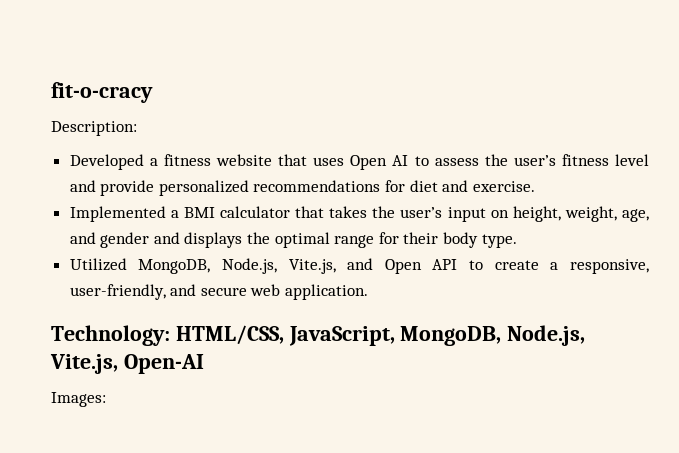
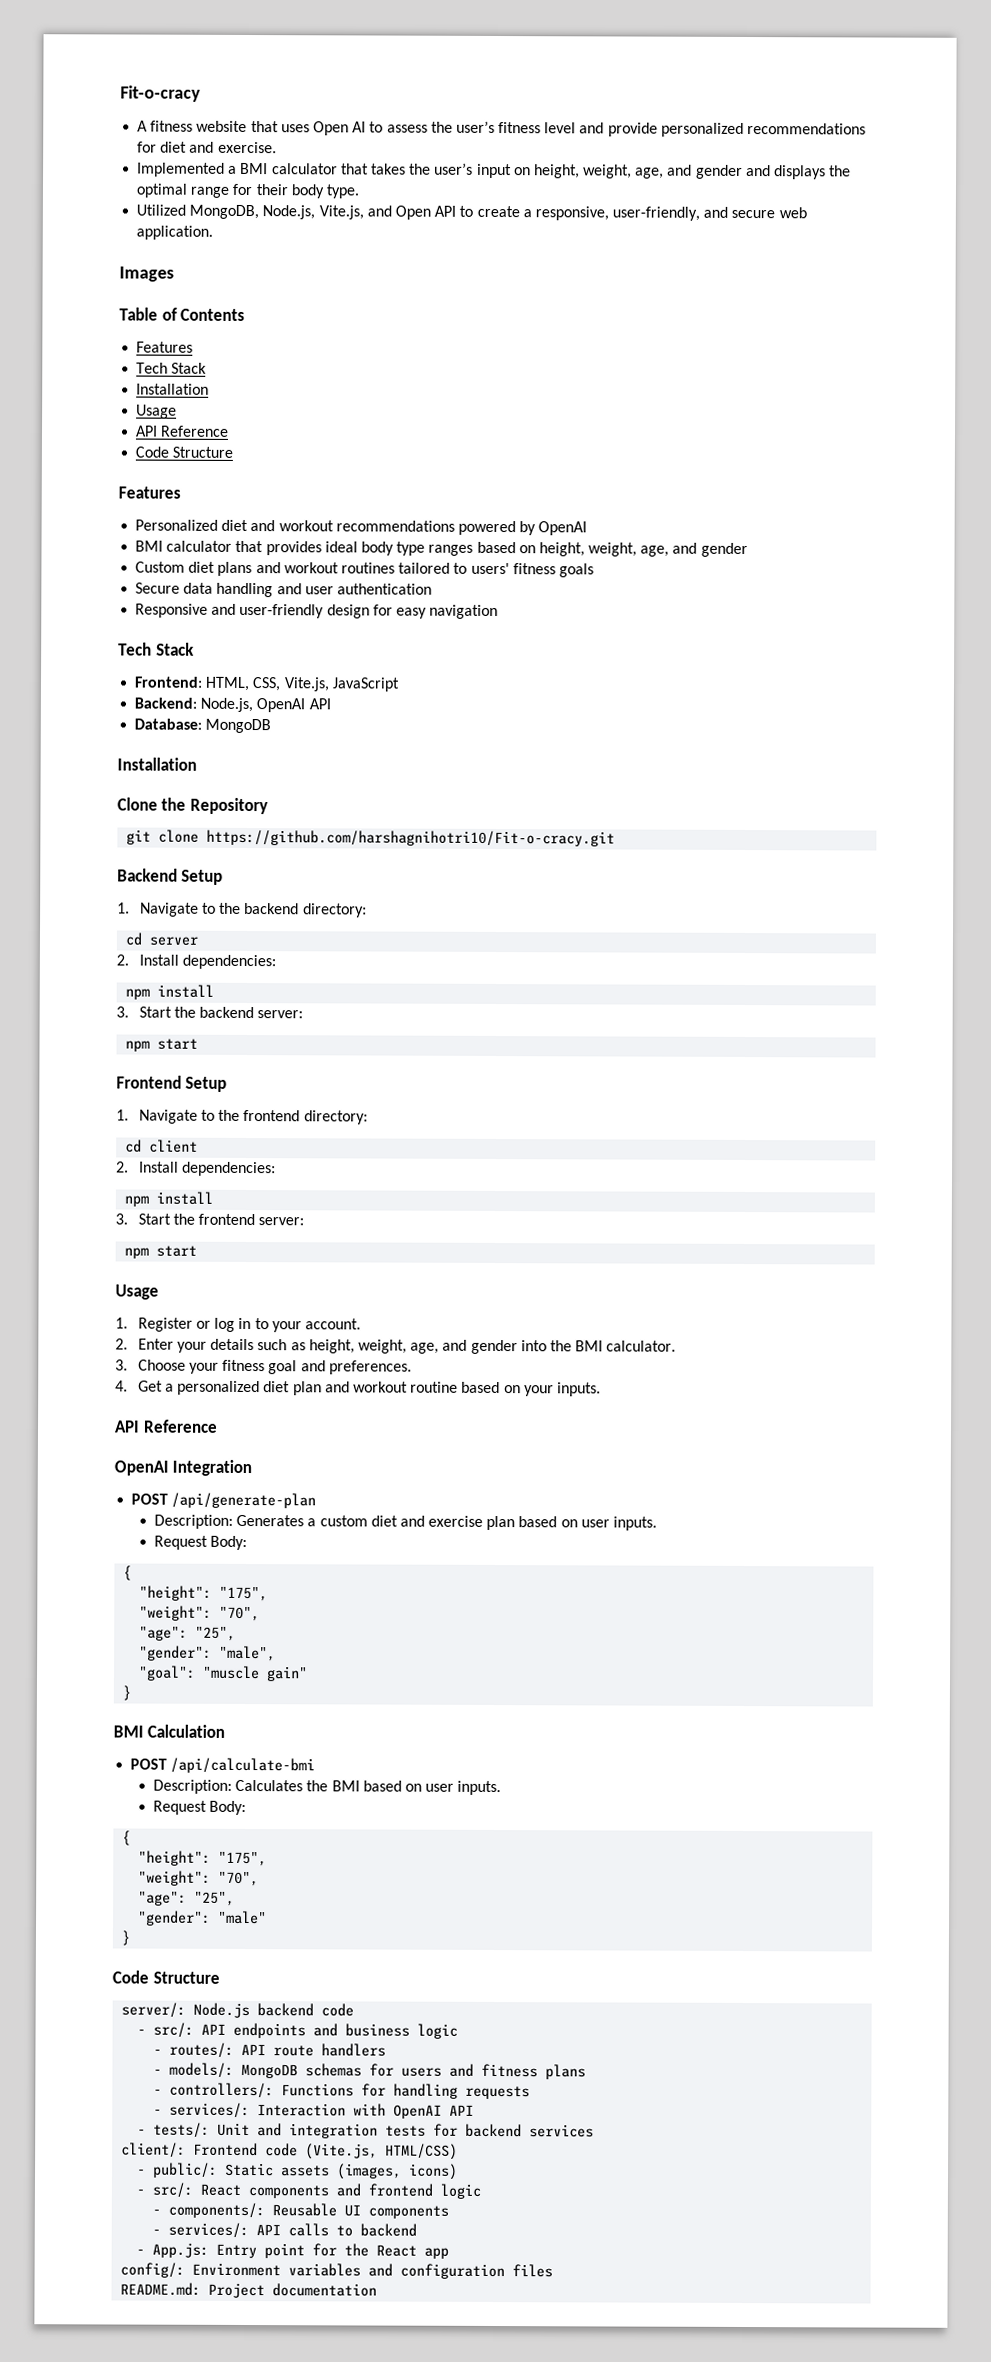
- fit-o-cracy
- Description:
- Developed a fitness website that uses Open AI to assess the user’s fitness level and provide personalized recommendations for diet and exercise.
+ Fit-o-cracy
+ A fitness website that uses Open AI to assess the user’s fitness level and provide personalized recommendations for diet and exercise.
- Technology: HTML/CSS, JavaScript, MongoDB, Node.js, Vite.js, Open-AI
- Images:
+ Images
+ Table of Contents
+ Features
+ Tech Stack
+ Installation
+ Usage
+ API Reference
+ Code Structure
+ Features
+ Personalized diet and workout recommendations powered by OpenAI
+ BMI calculator that provides ideal body type ranges based on height, weight, age, and gender
+ Custom diet plans and workout routines tailored to users' fitness goals
+ Secure data handling and user authentication
+ Responsive and user-friendly design for easy navigation
+ Tech Stack
+ Frontend: HTML, CSS, Vite.js, JavaScript
+ Backend: Node.js, OpenAI API
+ Database: MongoDB
+ Installation
+ Clone the Repository
+ git clone https://github.com/harshagnihotri10/Fit-o-cracy.git
+ Backend Setup
+ 1. Navigate to the backend directory:
+ cd server
+ 2. Install dependencies:
+ npm install
+ 3. Start the backend server:
+ npm start
+ Frontend Setup
+ 1. Navigate to the frontend directory:
+ cd client
+ 2. Install dependencies:
+ npm install
+ 3. Start the frontend server:
+ npm start
+ Usage
+ 1. Register or log in to your account.
+ 2. Enter your details such as height, weight, age, and gender into the BMI calculator.
+ 3. Choose your fitness goal and preferences.
+ 4. Get a personalized diet plan and workout routine based on your inputs.
+ API Reference
+ OpenAI Integration
+ POST /api/generate-plan
+ Description: Generates a custom diet and exercise plan based on user inputs.
+ Request Body:
+ {
+ "height": "175",
+ "weight": "70",
+ "age": "25",
+ "gender": "male",
+ "goal": "muscle gain"
+ }
+ BMI Calculation
+ POST /api/calculate-bmi
+ Description: Calculates the BMI based on user inputs.
+ Request Body:
+ {
+ "height": "175",
+ "weight": "70",
+ "age": "25",
+ "gender": "male"
+ }
+ Code Structure
+ server/: Node.js backend code
+ - src/: API endpoints and business logic
+ - routes/: API route handlers
+ - models/: MongoDB schemas for users and fitness plans
+ - controllers/: Functions for handling requests
+ - services/: Interaction with OpenAI API
+ - tests/: Unit and integration tests for backend services
+ client/: Frontend code (Vite.js, HTML/CSS)
+ - public/: Static assets (images, icons)
+ - src/: React components and frontend logic
+ - components/: Reusable UI components
+ - services/: API calls to backend
+ - App.js: Entry point for the React app
+ config/: Environment variables and configuration files
+ README.md: Project documentation

